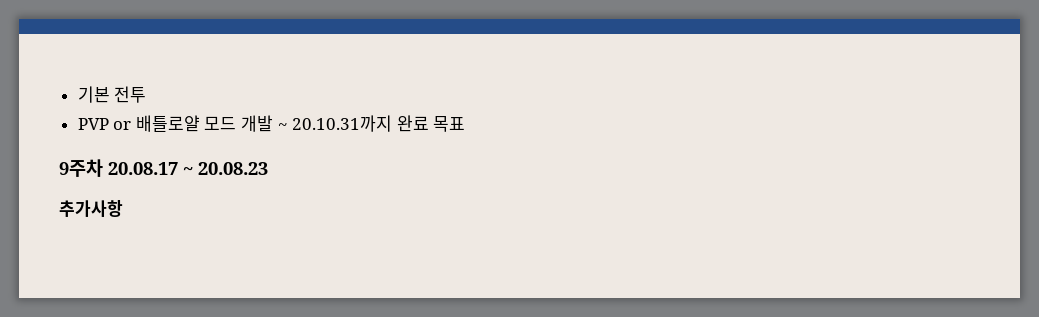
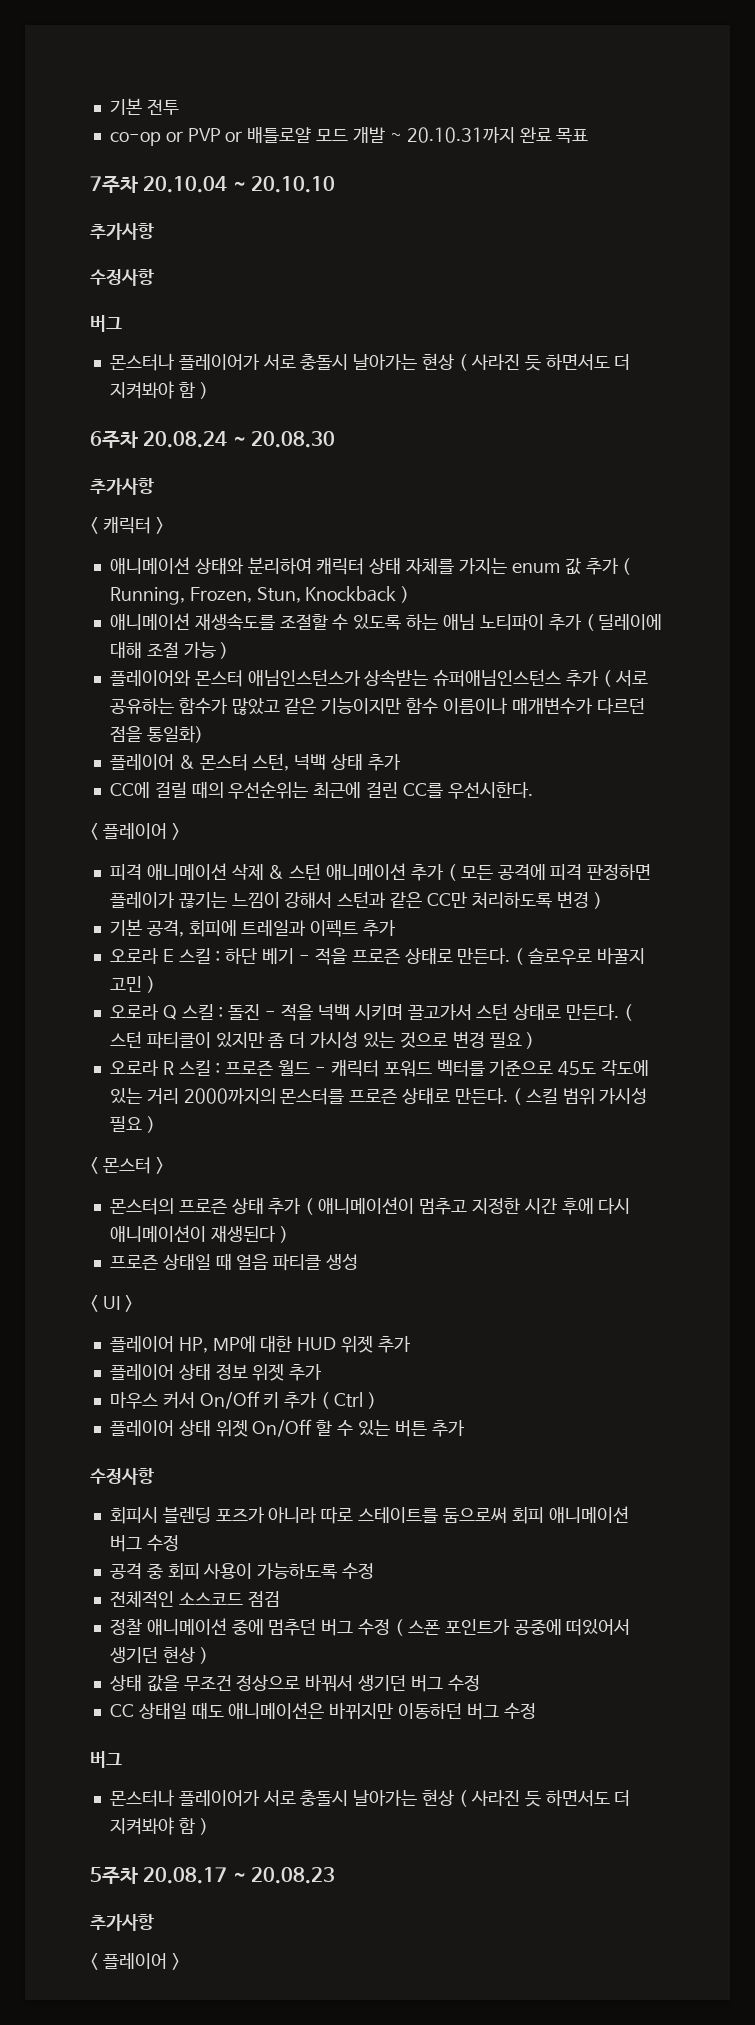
- PVP or 배틀로얄 모드 개발 ~ 20.10.31까지 완료 목표
+ co-op or PVP or 배틀로얄 모드 개발 ~ 20.10.31까지 완료 목표
- 9주차 20.08.17 ~ 20.08.23
+ 7주차 20.10.04 ~ 20.10.10
  추가사항
+ 수정사항
+ 버그
+ 몬스터나 플레이어가 서로 충돌시 날아가는 현상 ( 사라진 듯 하면서도 더 지켜봐야 함 )
+ 6주차 20.08.24 ~ 20.08.30
+ 추가사항
+ < 캐릭터 >
+ 애니메이션 상태와 분리하여 캐릭터 상태 자체를 가지는 enum 값 추가 ( Running, Frozen, Stun, Knockback )
+ 애니메이션 재생속도를 조절할 수 있도록 하는 애님 노티파이 추가 ( 딜레이에 대해 조절 가능 )
+ 플레이어와 몬스터 애님인스턴스가 상속받는 슈퍼애님인스턴스 추가 ( 서로 공유하는 함수가 많았고 같은 기능이지만 함수 이름이나 매개변수가 다르던 점을 통일화)
+ 플레이어 & 몬스터 스턴, 넉백 상태 추가
+ CC에 걸릴 때의 우선순위는 최근에 걸린 CC를 우선시한다.
+ < 플레이어 >
+ 피격 애니메이션 삭제 & 스턴 애니메이션 추가 ( 모든 공격에 피격 판정하면 플레이가 끊기는 느낌이 강해서 스턴과 같은 CC만 처리하도록 변경 )
+ 기본 공격, 회피에 트레일과 이펙트 추가
+ 오로라 E 스킬 : 하단 베기 - 적을 프로즌 상태로 만든다. ( 슬로우로 바꿀지 고민 )
+ 오로라 Q 스킬 : 돌진 - 적을 넉백 시키며 끌고가서 스턴 상태로 만든다. ( 스턴 파티클이 있지만 좀 더 가시성 있는 것으로 변경 필요 )
+ 오로라 R 스킬 : 프로즌 월드 - 캐릭터 포워드 벡터를 기준으로 45도 각도에 있는 거리 2000까지의 몬스터를 프로즌 상태로 만든다. ( 스킬 범위 가시성 필요 )
+ < 몬스터 >
+ 몬스터의 프로즌 상태 추가 ( 애니메이션이 멈추고 지정한 시간 후에 다시 애니메이션이 재생된다 )
+ 프로즌 상태일 때 얼음 파티클 생성
+ < UI >
+ 플레이어 HP, MP에 대한 HUD 위젯 추가
+ 플레이어 상태 정보 위젯 추가
+ 마우스 커서 On/Off 키 추가 ( Ctrl )
+ 플레이어 상태 위젯 On/Off 할 수 있는 버튼 추가
+ 수정사항
+ 회피시 블렌딩 포즈가 아니라 따로 스테이트를 둠으로써 회피 애니메이션 버그 수정
+ 공격 중 회피 사용이 가능하도록 수정
+ 전체적인 소스코드 점검
+ 정찰 애니메이션 중에 멈추던 버그 수정 ( 스폰 포인트가 공중에 떠있어서 생기던 현상 )
+ 상태 값을 무조건 정상으로 바꿔서 생기던 버그 수정
+ CC 상태일 때도 애니메이션은 바뀌지만 이동하던 버그 수정
+ 버그
+ 몬스터나 플레이어가 서로 충돌시 날아가는 현상 ( 사라진 듯 하면서도 더 지켜봐야 함 )
+ 5주차 20.08.17 ~ 20.08.23
+ 추가사항
+ < 플레이어 >

